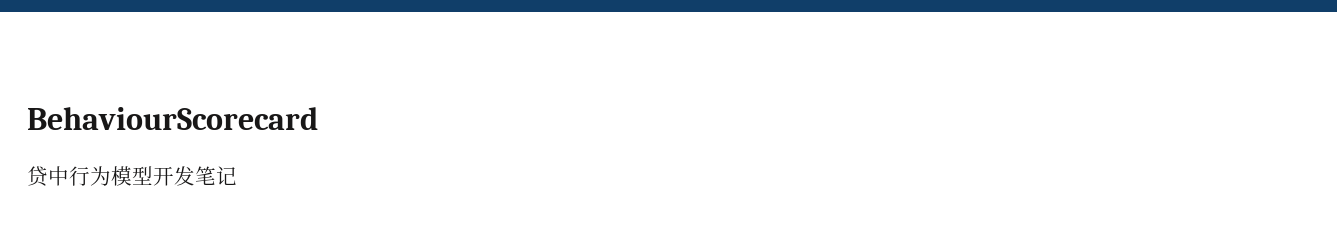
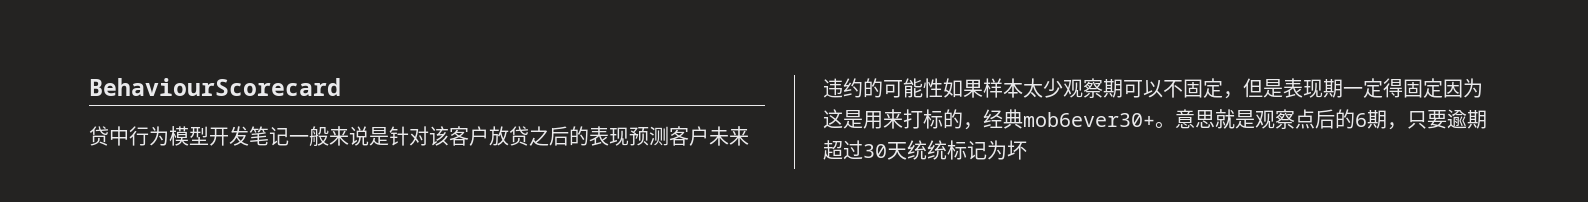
- 贷中行为模型开发笔记
+ 贷中行为模型开发笔记一般来说是针对该客户放贷之后的表现预测客户未来违约的可能性如果样本太少观察期可以不固定，但是表现期一定得固定因为这是用来打标的，经典mob6ever30+。意思就是观察点后的6期，只要逾期超过30天统统标记为坏

